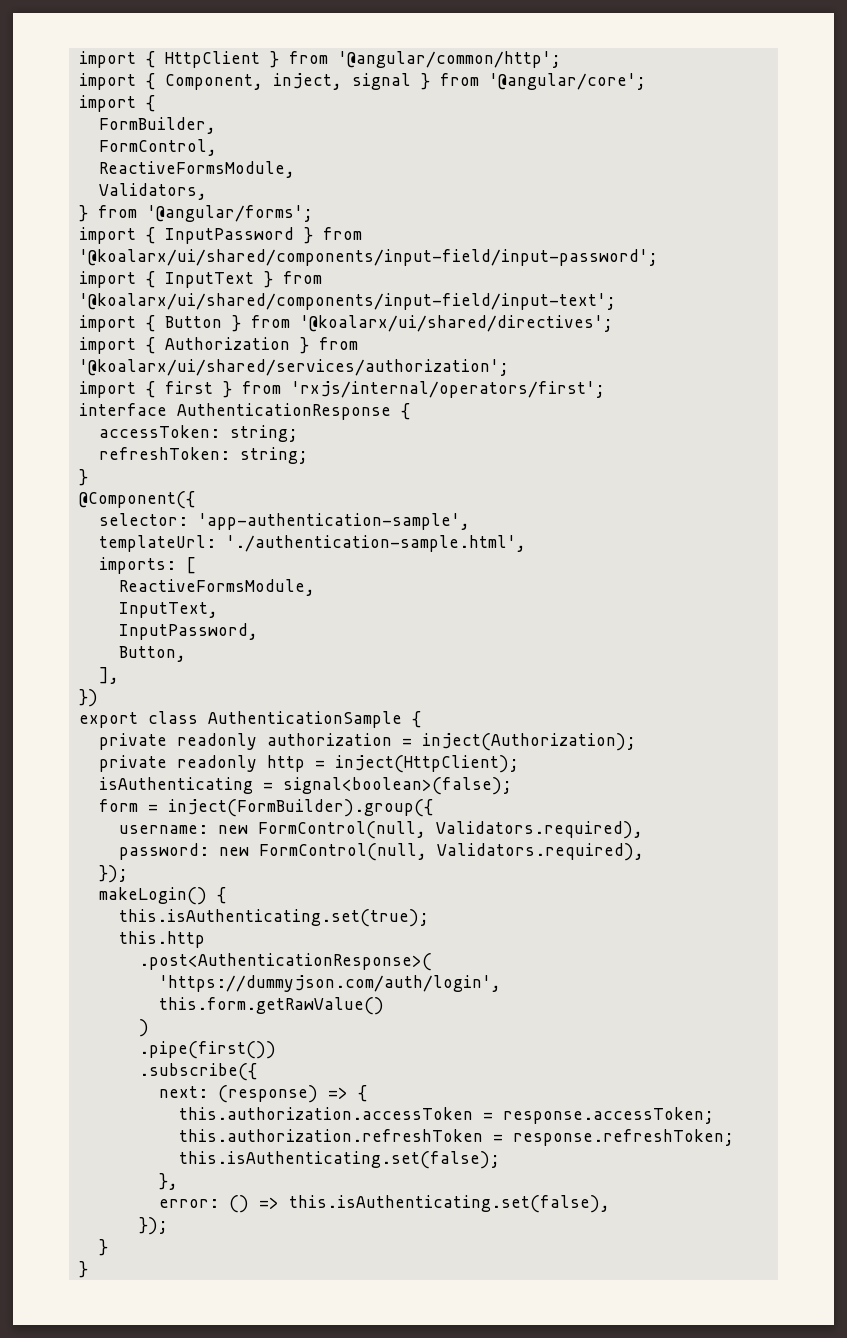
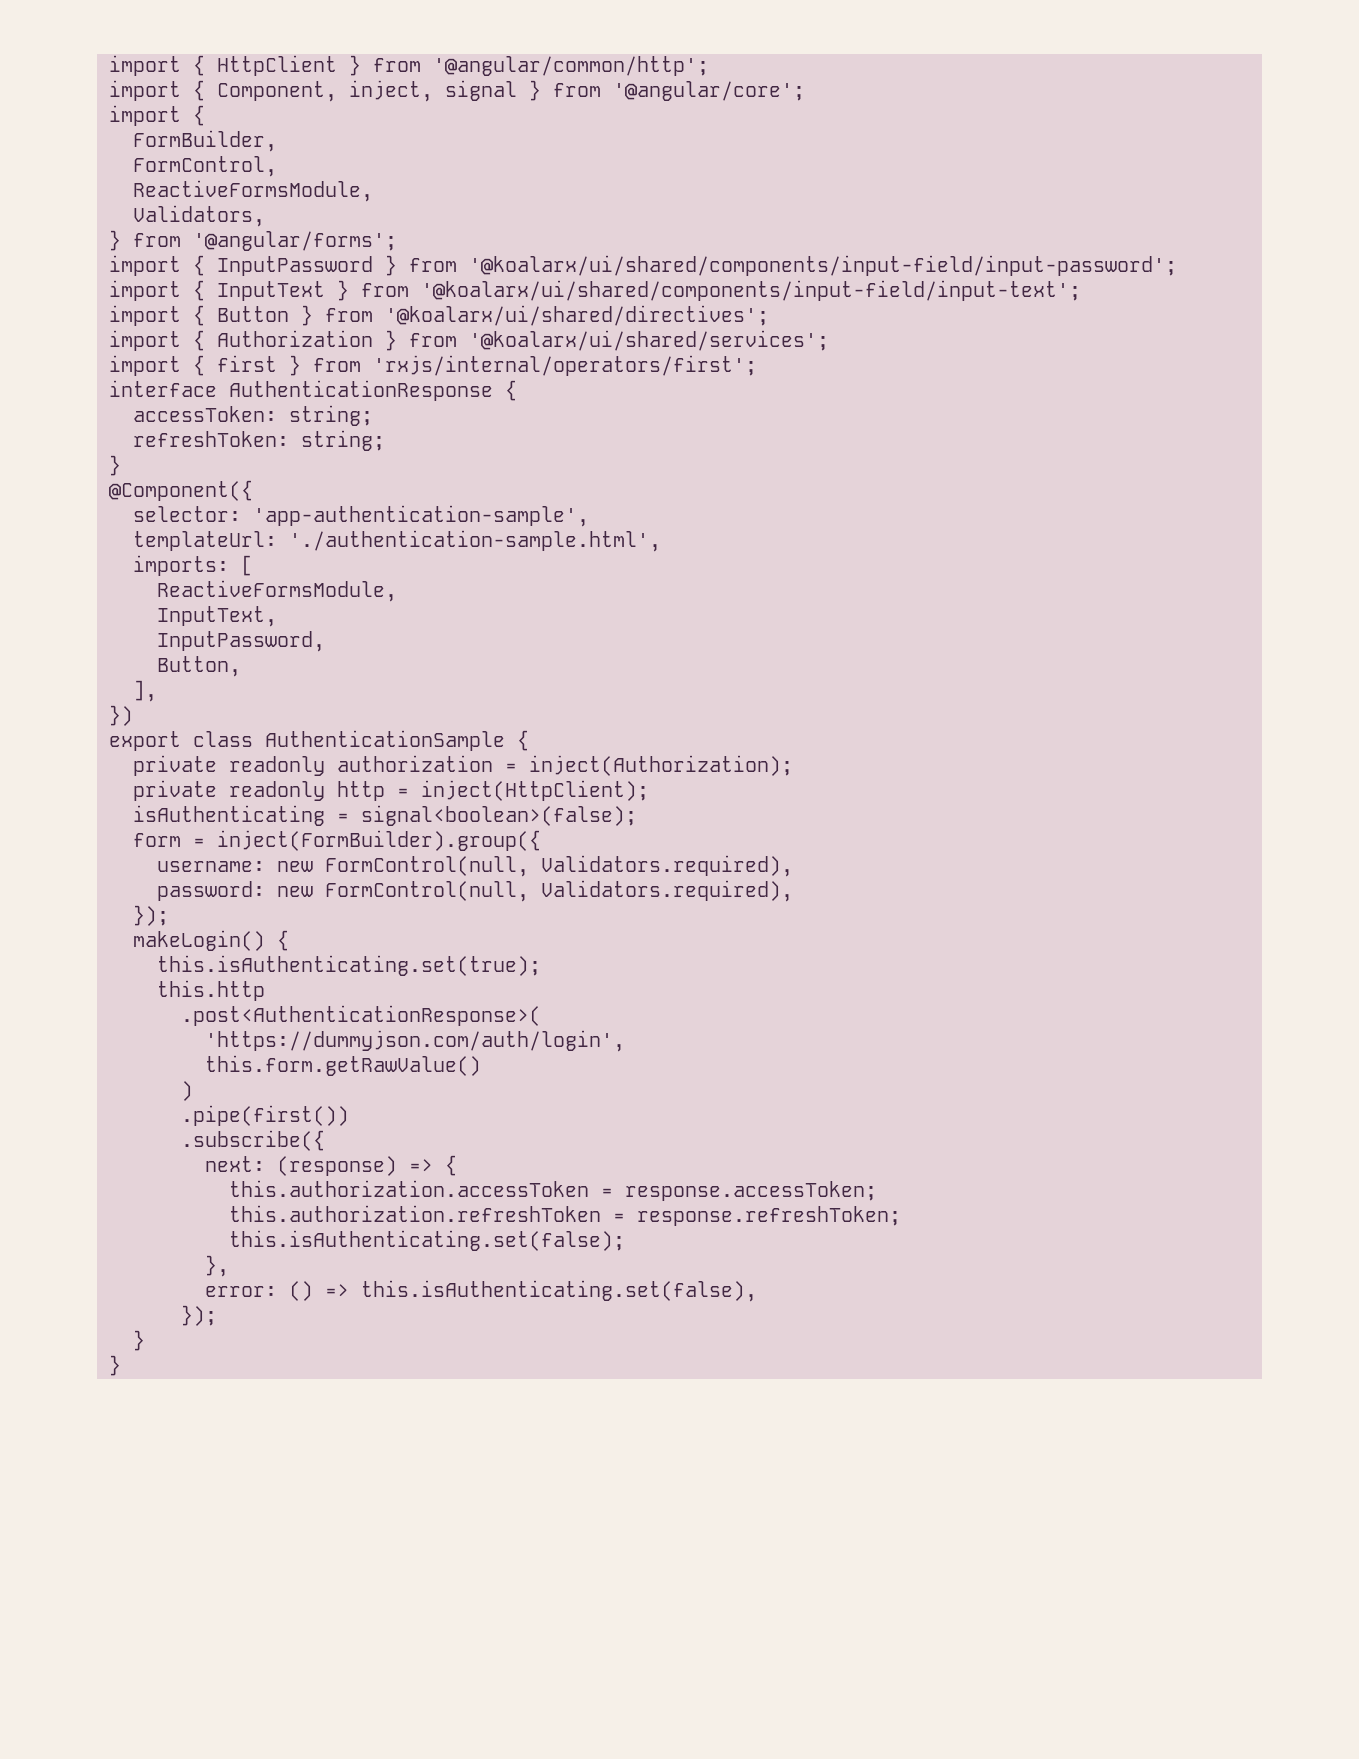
- import { Authorization } from '@koalarx/ui/shared/services/authorization';
+ import { Authorization } from '@koalarx/ui/shared/services';

